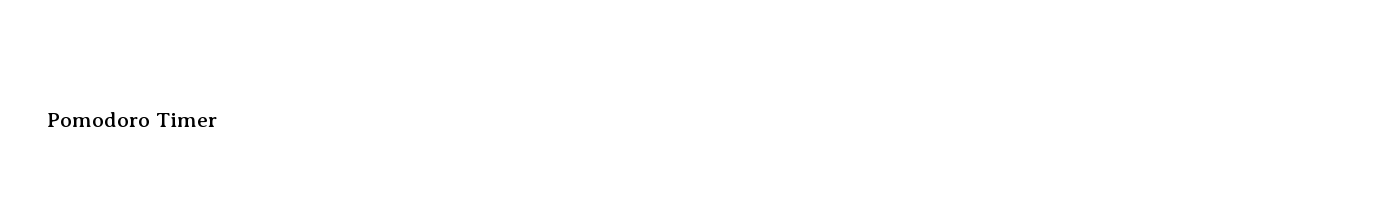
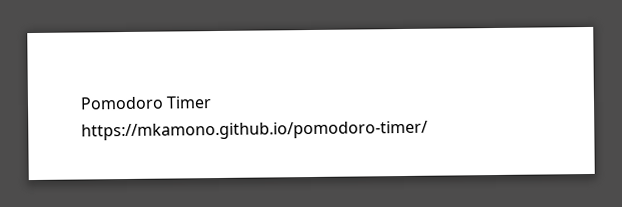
+ https://mkamono.github.io/pomodoro-timer/

